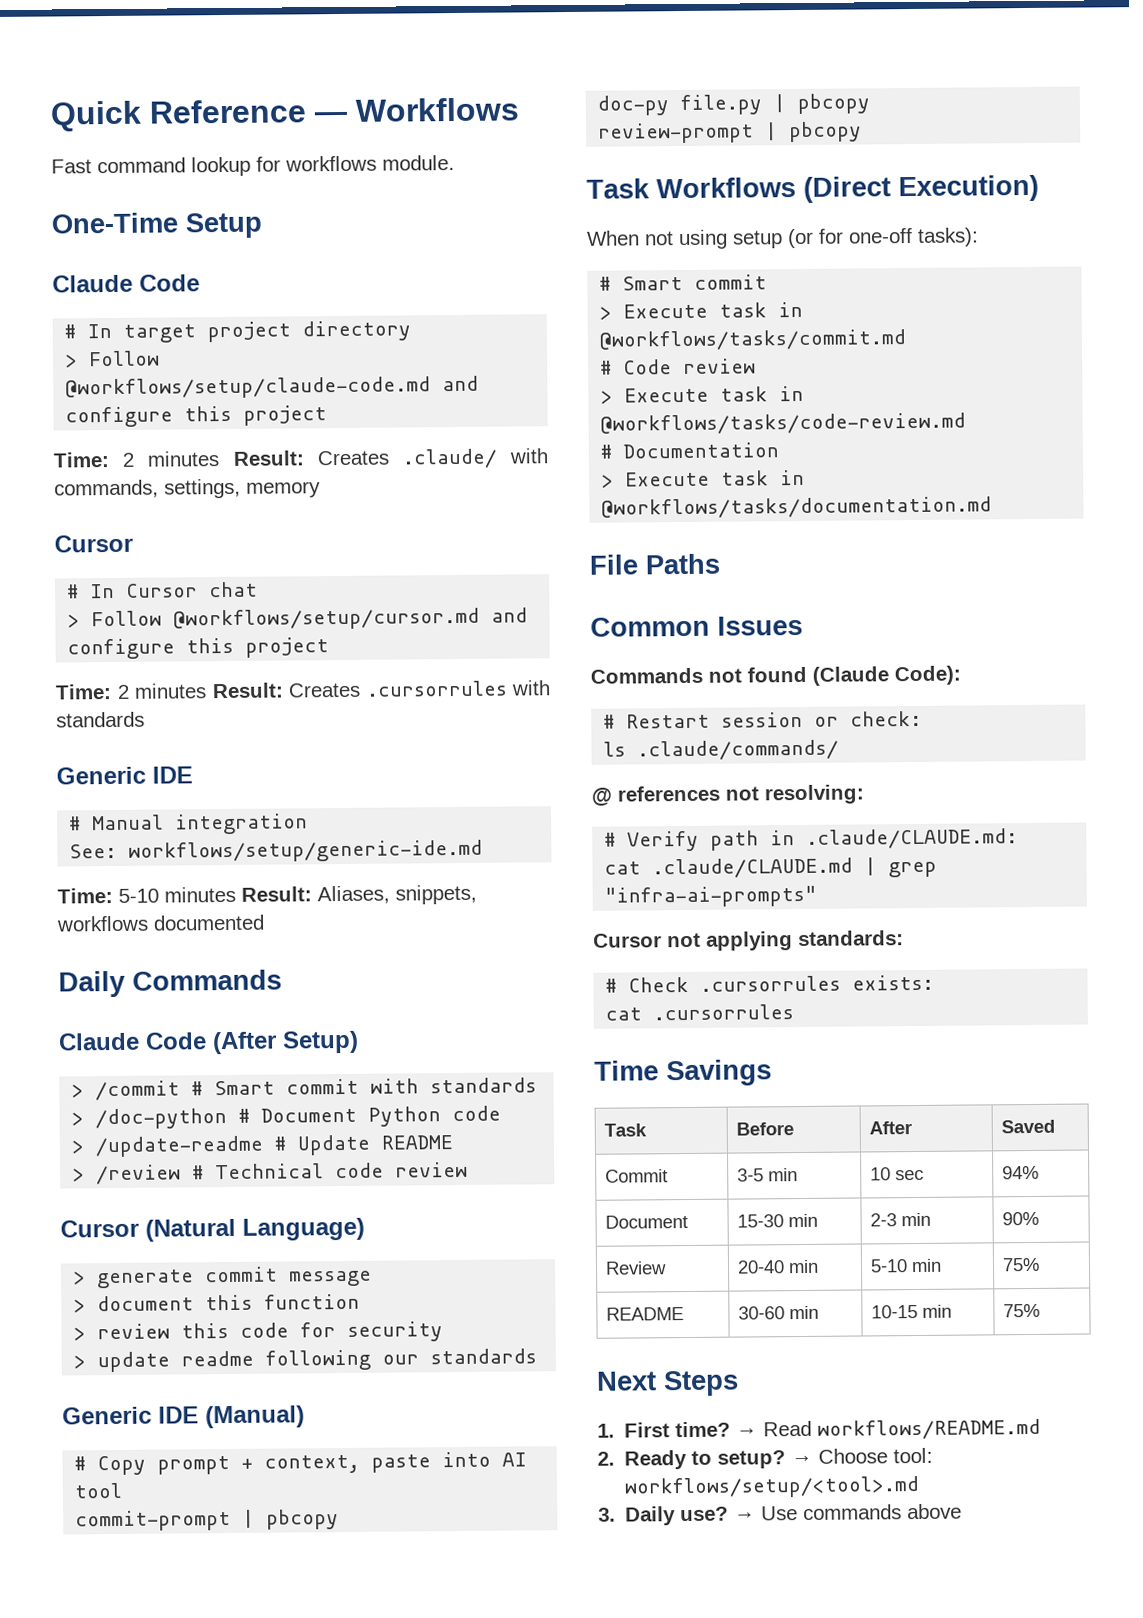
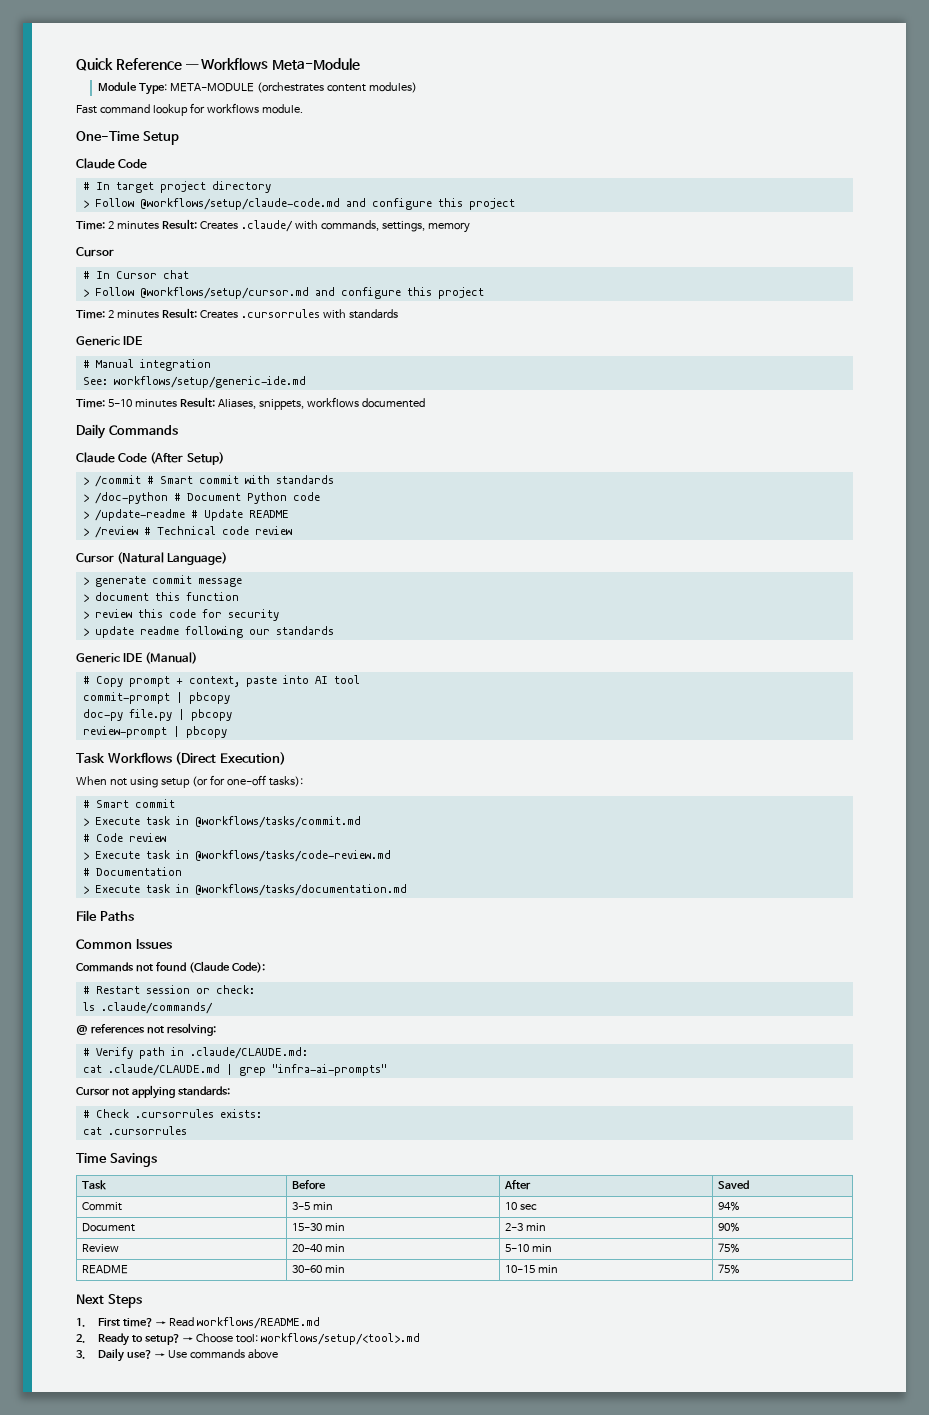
- Quick Reference — Workflows
+ Quick Reference — Workflows Meta-Module
+ Module Type: META-MODULE (orchestrates content modules)

